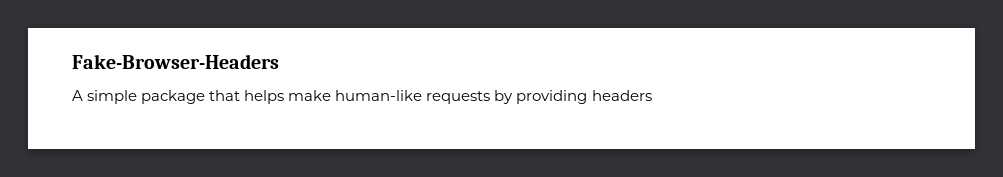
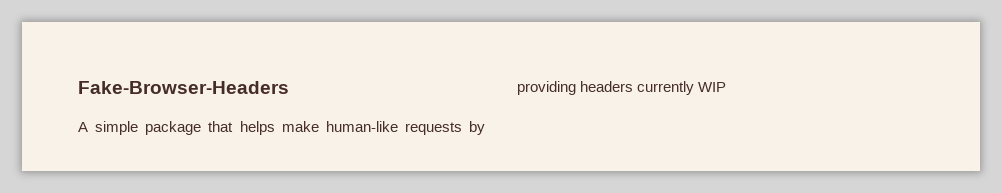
- A simple package that helps make human-like requests by providing headers
+ A simple package that helps make human-like requests by providing headers currently WIP

